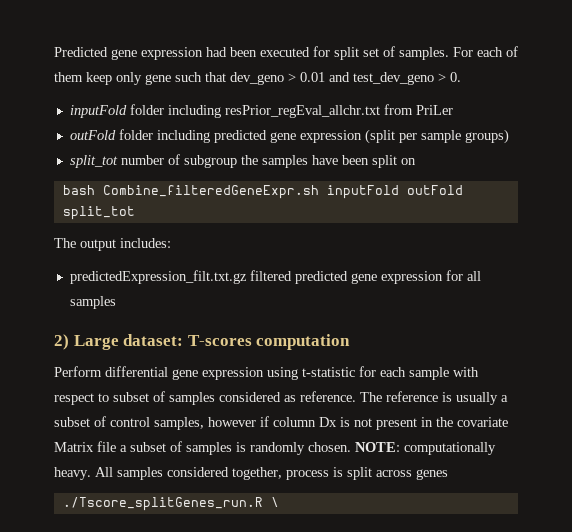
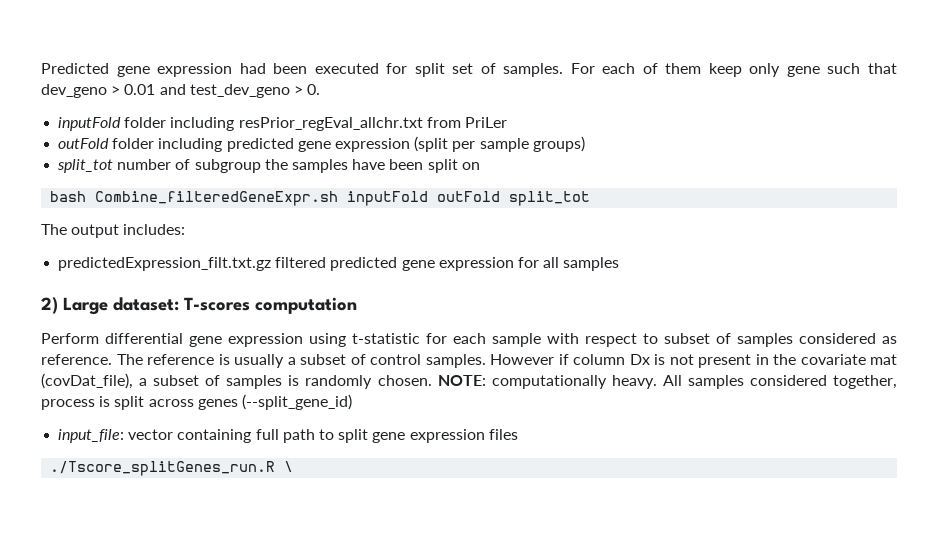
- The reference is usually a subset of control samples, however if column Dx is not present in the covariate Matrix file a subset of samples is randomly chosen.
+ The reference is usually a subset of control samples. However if column Dx is not present in the covariate mat (covDat_file), a subset of samples is randomly chosen.
- All samples considered together, process is split across genes
+ All samples considered together, process is split across genes (--split_gene_id)
+ input_file: vector containing full path to split gene expression files

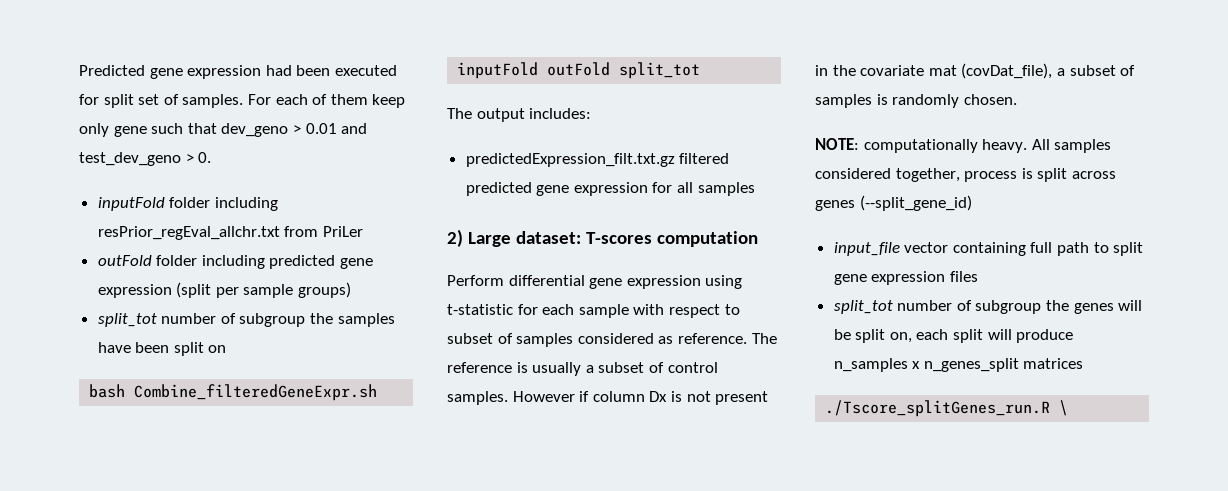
- However if column Dx is not present in the covariate mat (covDat_file), a subset of samples is randomly chosen. NOTE: computationally heavy.
+ However if column Dx is not present in the covariate mat (covDat_file), a subset of samples is randomly chosen.
+ NOTE: computationally heavy.
- input_file: vector containing full path to split gene expression files
+ input_file vector containing full path to split gene expression files
+ split_tot number of subgroup the genes will be split on, each split will produce n_samples x n_genes_split matrices

